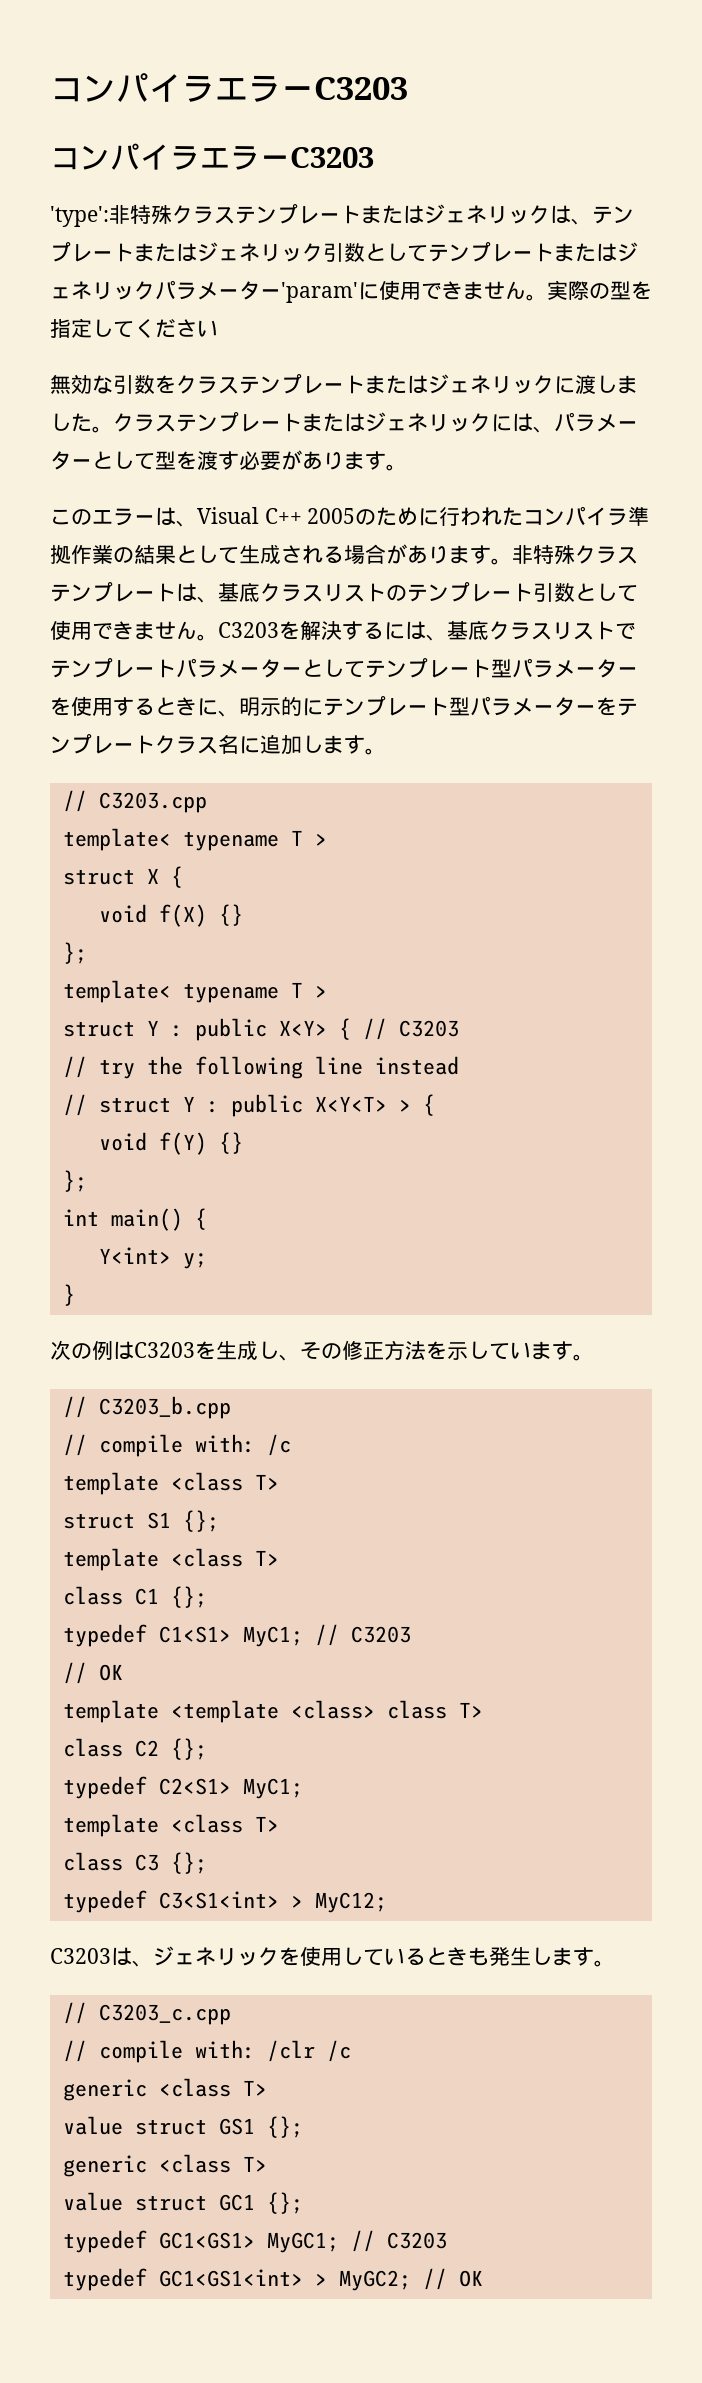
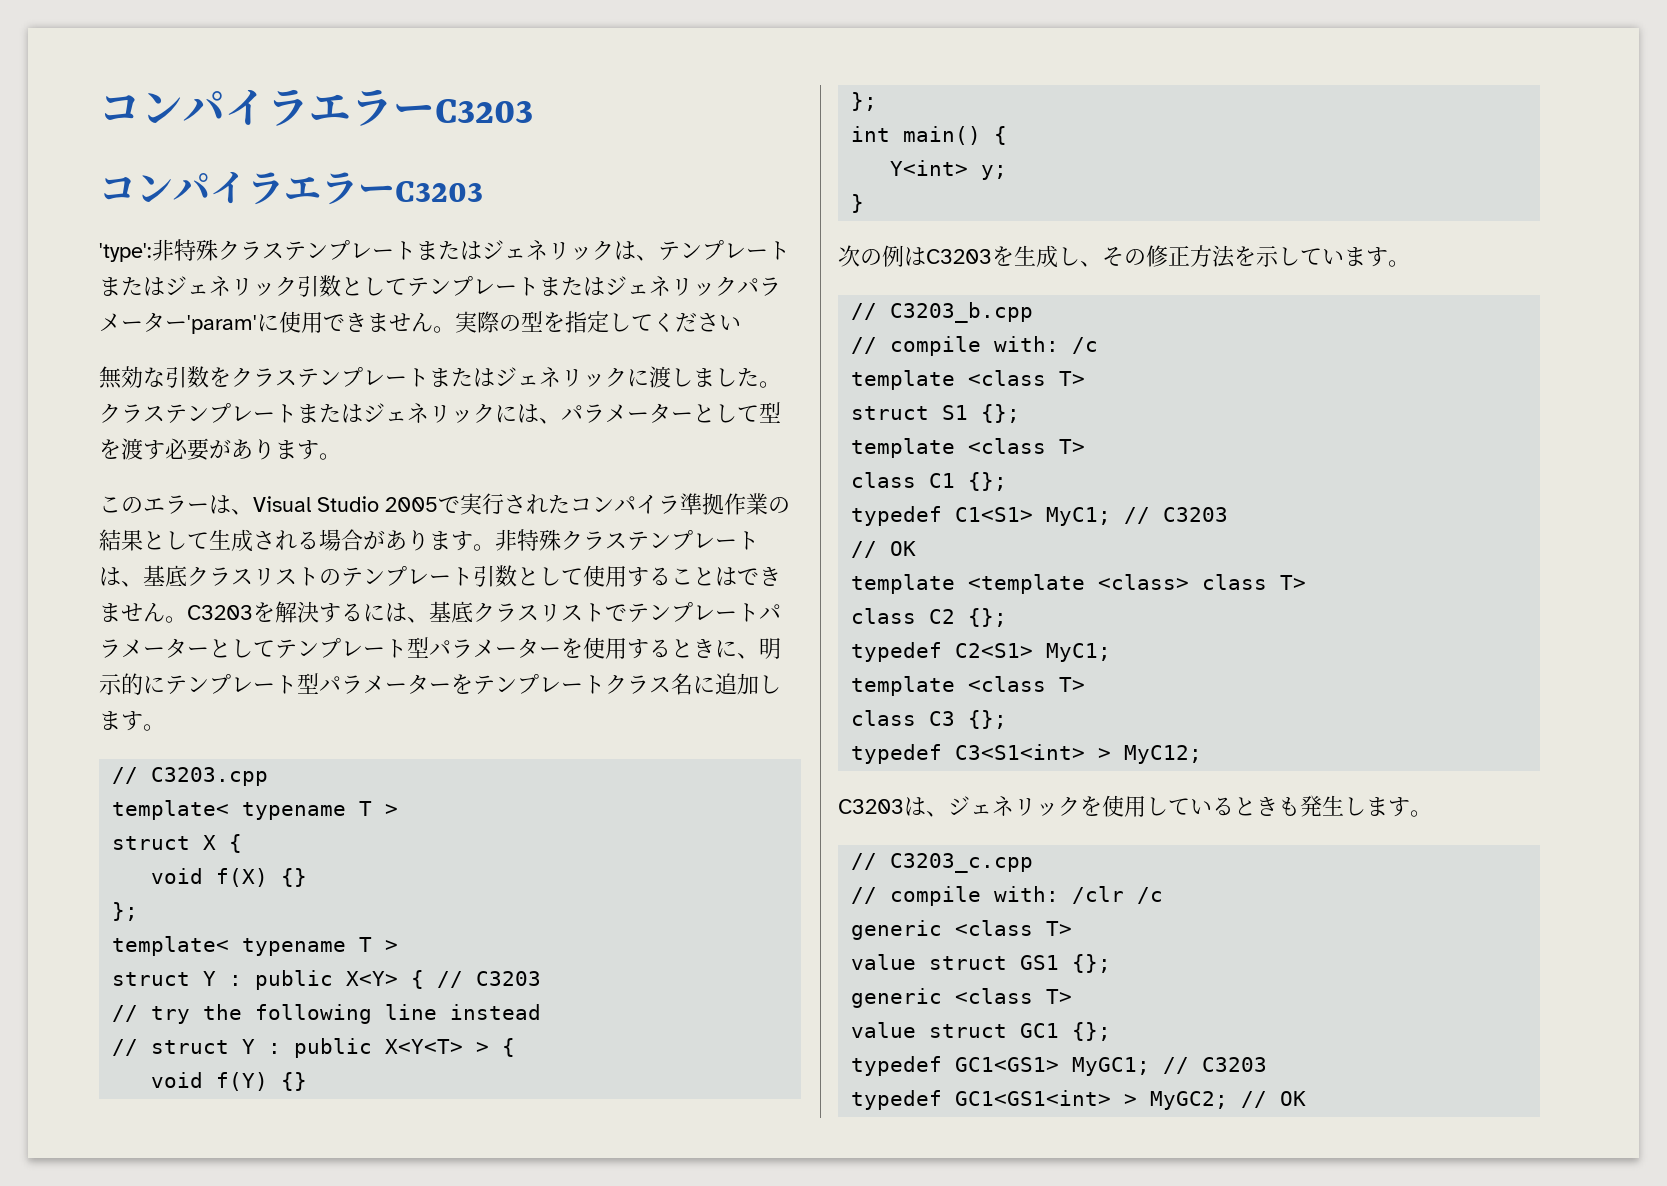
- このエラーは、Visual C++ 2005のために行われたコンパイラ準拠作業の結果として生成される場合があります。
+ このエラーは、Visual Studio 2005で実行されたコンパイラ準拠作業の結果として生成される場合があります。
- 非特殊クラステンプレートは、基底クラスリストのテンプレート引数として使用できません。
+ 非特殊クラステンプレートは、基底クラスリストのテンプレート引数として使用することはできません。

